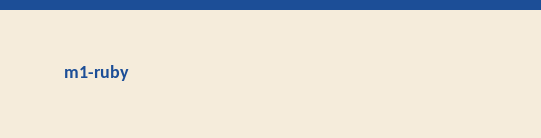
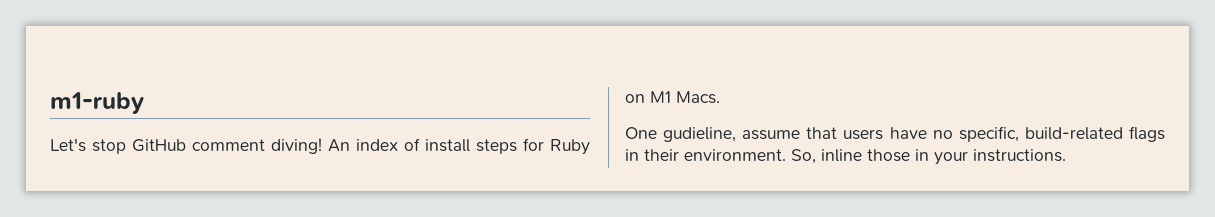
+ Let's stop GitHub comment diving! An index of install steps for Ruby on M1 Macs.
+ One gudieline, assume that users have no specific, build-related flags in their environment. So, inline those in your instructions.

